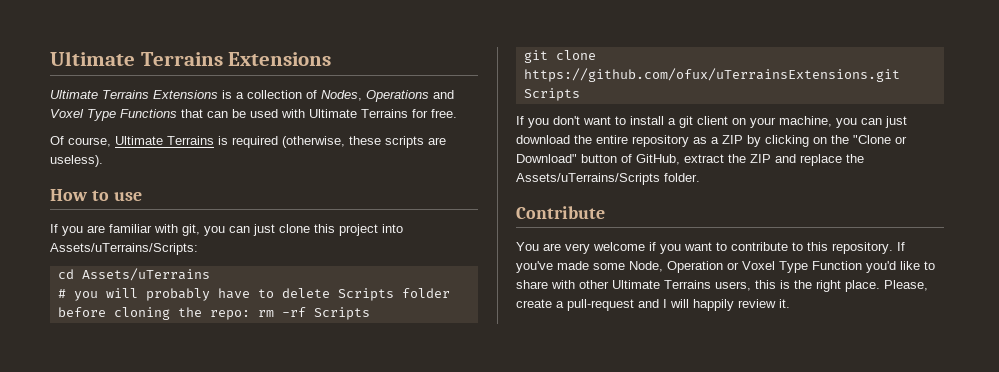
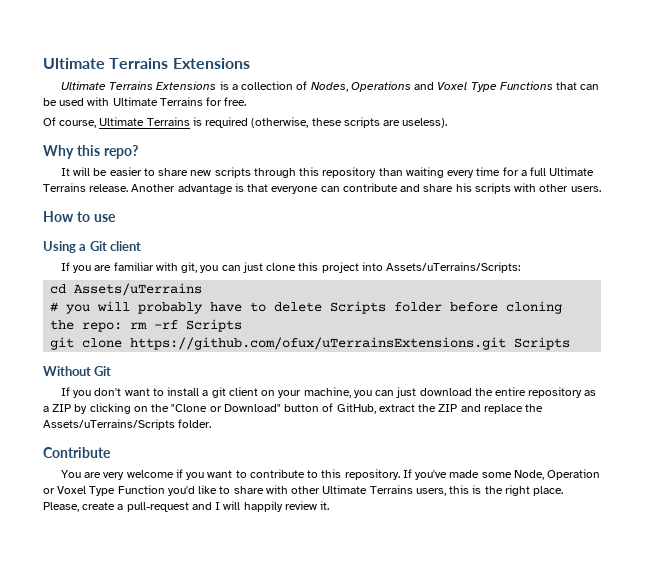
+ Why this repo?
+ It will be easier to share new scripts through this repository than waiting every time for a full Ultimate Terrains release. Another advantage is that everyone can contribute and share his scripts with other users.
+ Using a Git client
+ Without Git

